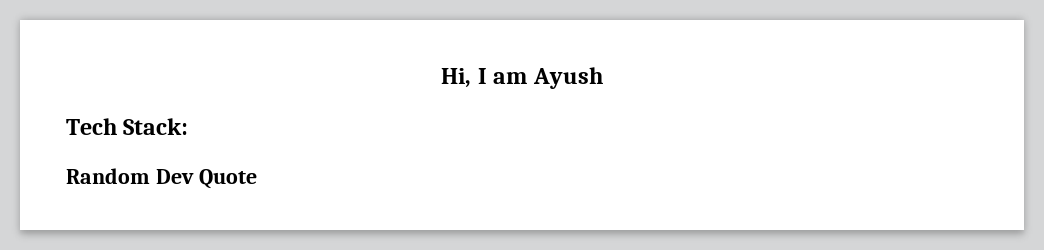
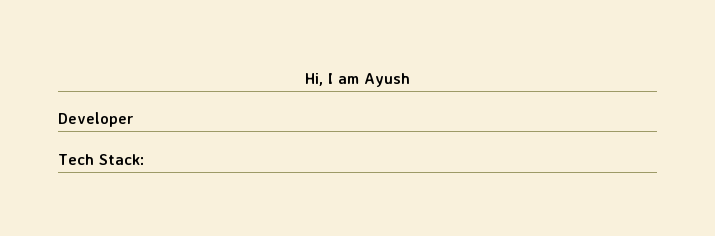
+ Developer
- Random Dev Quote

